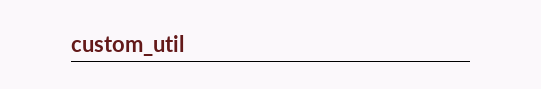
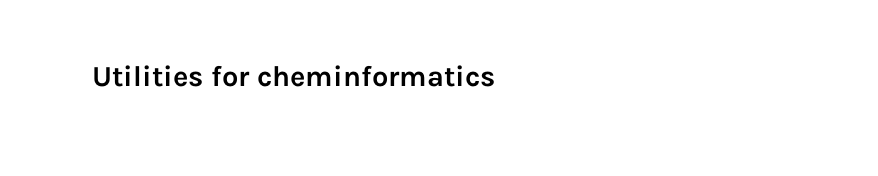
- custom_util
+ Utilities for cheminformatics

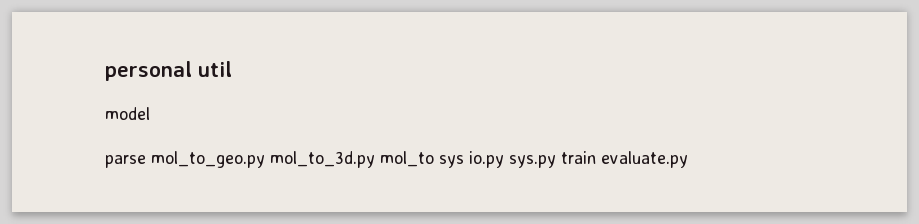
- Utilities for cheminformatics
+ personal util
+ model
+ parse mol_to_geo.py mol_to_3d.py mol_to sys io.py sys.py train evaluate.py

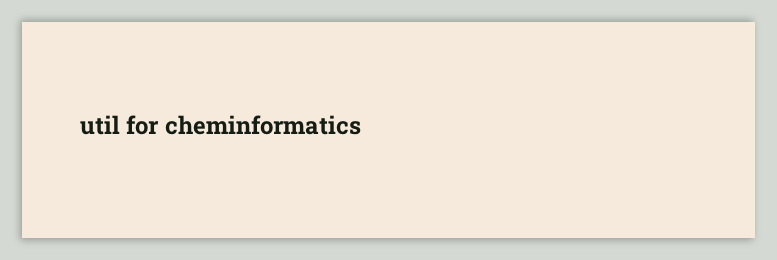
- personal util
- model
- parse mol_to_geo.py mol_to_3d.py mol_to sys io.py sys.py train evaluate.py
+ util for cheminformatics

